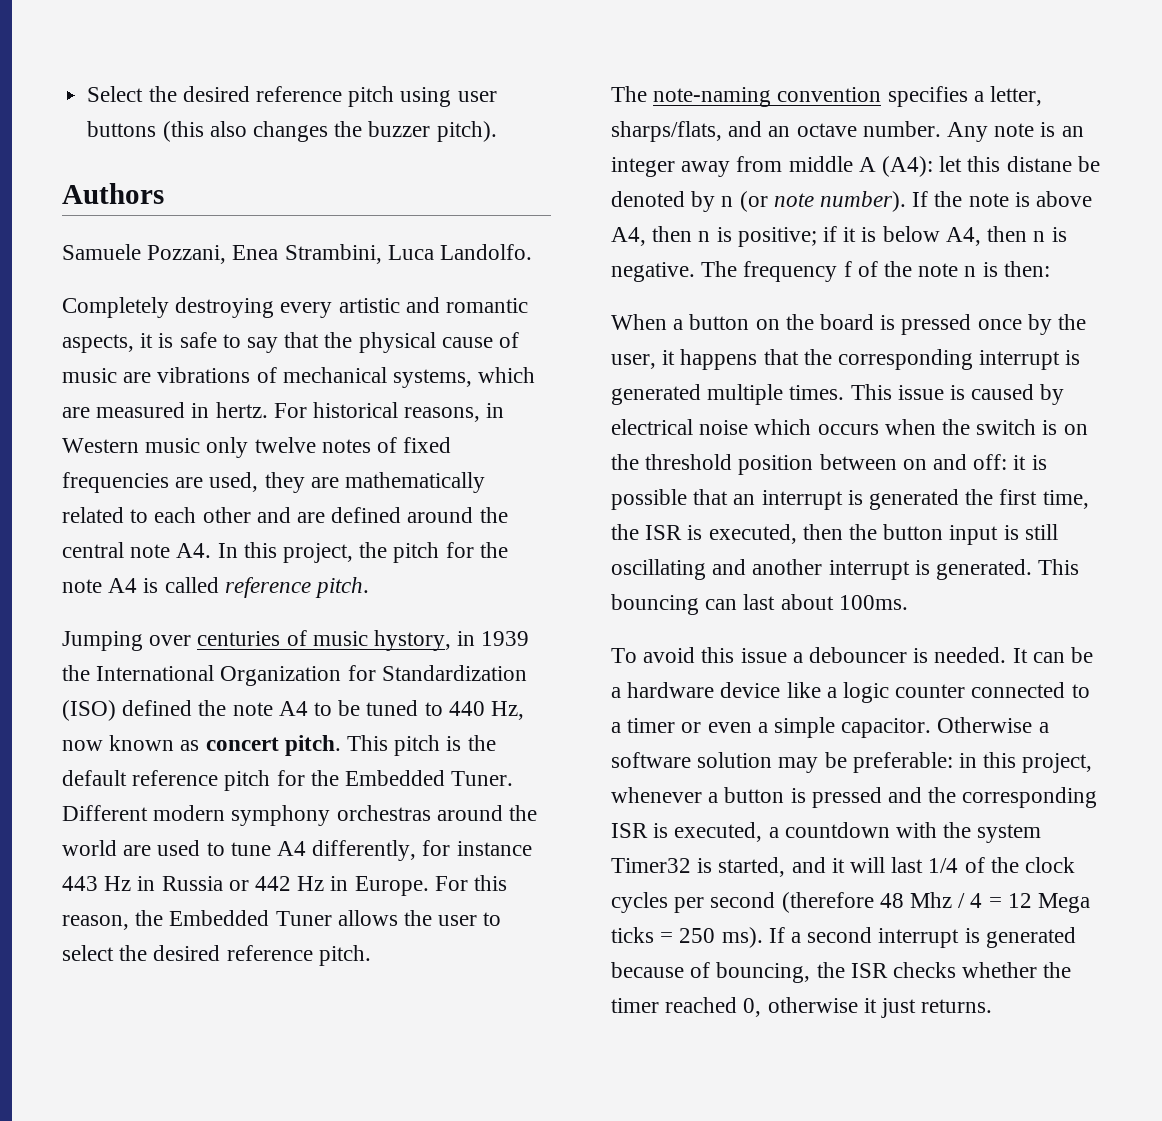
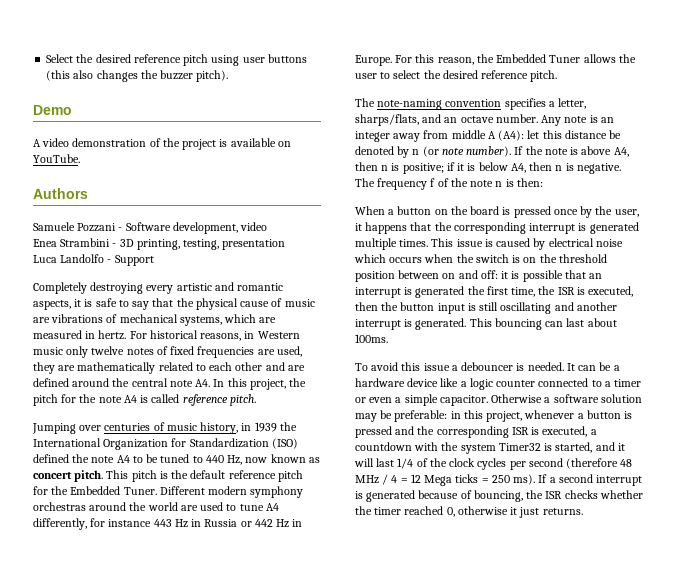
+ Demo
+ A video demonstration of the project is available on YouTube.
  Authors
- Samuele Pozzani, Enea Strambini, Luca Landolfo.
+ Samuele Pozzani - Software development, video
+ Enea Strambini - 3D printing, testing, presentation
+ Luca Landolfo - Support
- Jumping over centuries of music hystory, in 1939 the International Organization for Standardization (ISO) defined the note A4 to be tuned to 440 Hz, now known as concert pitch.
+ Jumping over centuries of music history, in 1939 the International Organization for Standardization (ISO) defined the note A4 to be tuned to 440 Hz, now known as concert pitch.
- Any note is an integer away from middle A (A4): let this distane be denoted by n (or note number).
+ Any note is an integer away from middle A (A4): let this distance be denoted by n (or note number).
- Otherwise a software solution may be preferable: in this project, whenever a button is pressed and the corresponding ISR is executed, a countdown with the system Timer32 is started, and it will last 1/4 of the clock cycles per second (therefore 48 Mhz / 4 = 12 Mega ticks = 250 ms).
+ Otherwise a software solution may be preferable: in this project, whenever a button is pressed and the corresponding ISR is executed, a countdown with the system Timer32 is started, and it will last 1/4 of the clock cycles per second (therefore 48 MHz / 4 = 12 Mega ticks = 250 ms).

